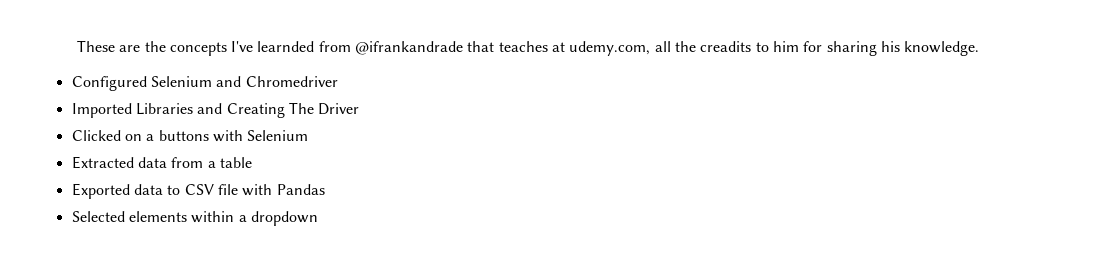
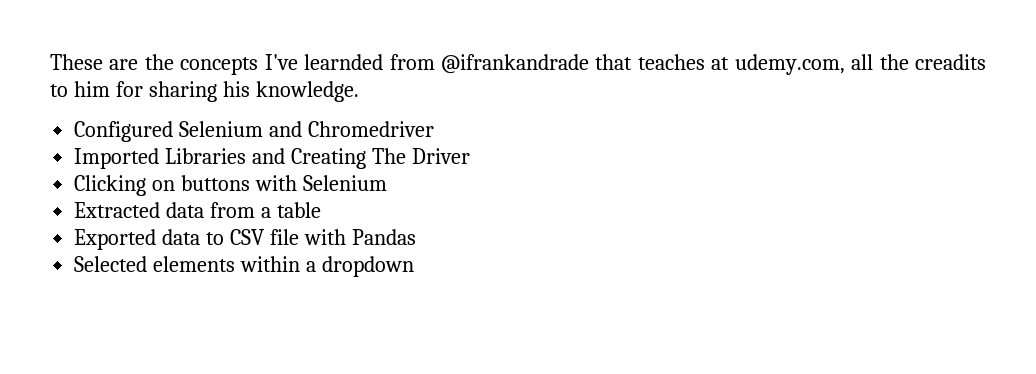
- Clicked on a buttons with Selenium
+ Clicking on buttons with Selenium

